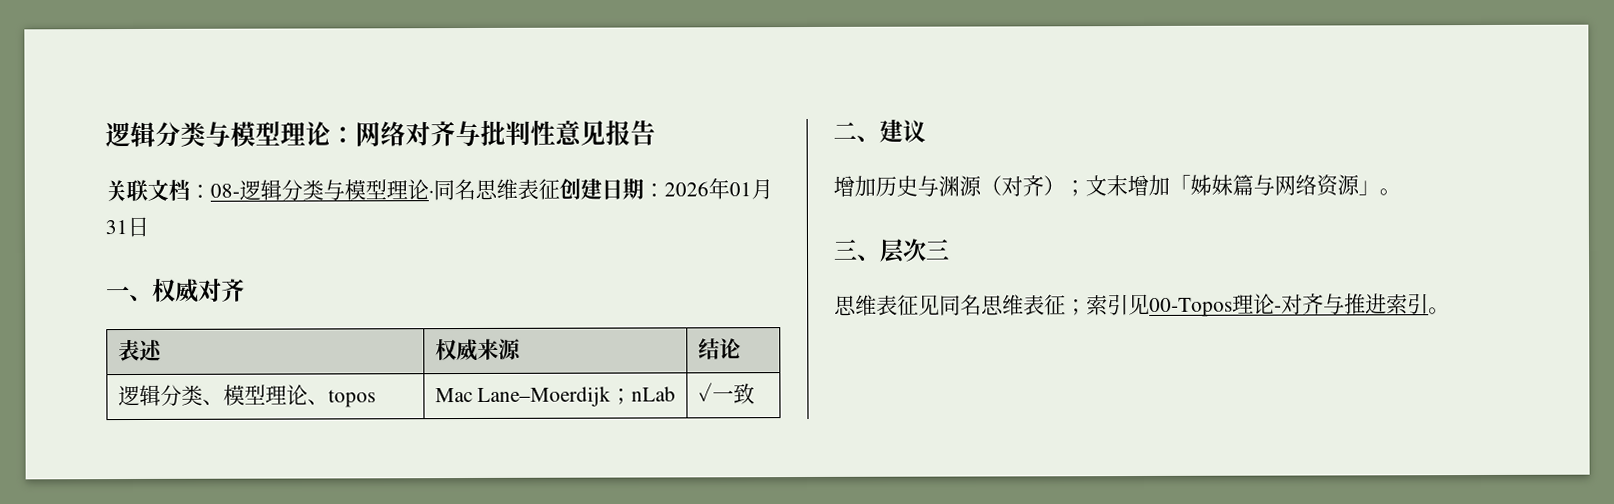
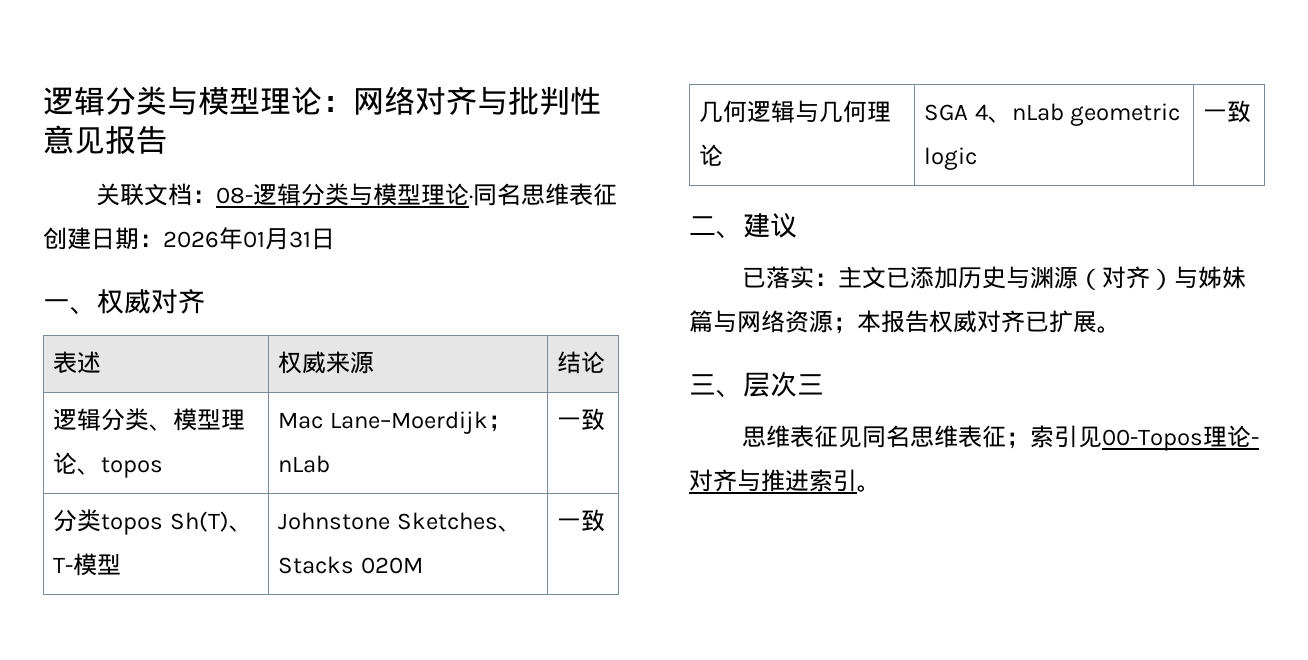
- 逻辑分类、模型理论、topos | Mac Lane–Moerdijk；nLab | ✓一致
+ 逻辑分类、模型理论、topos | Mac Lane–Moerdijk；nLab | 一致
+ 分类topos Sh(T)、T-模型 | Johnstone Sketches、Stacks 020M | 一致
+ 几何逻辑与几何理论 | SGA 4、nLab geometric logic | 一致
- 增加历史与渊源（对齐）；文末增加「姊妹篇与网络资源」。
+ 已落实：主文已添加历史与渊源（对齐）与姊妹篇与网络资源；本报告权威对齐已扩展。

